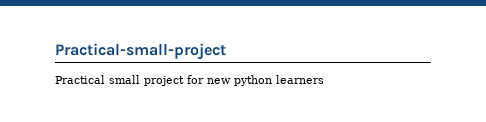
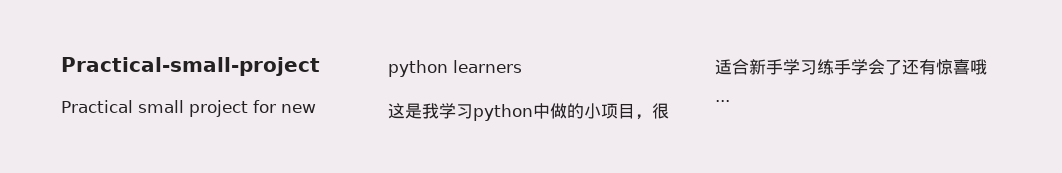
+ 这是我学习python中做的小项目，很适合新手学习练手学会了还有惊喜哦...

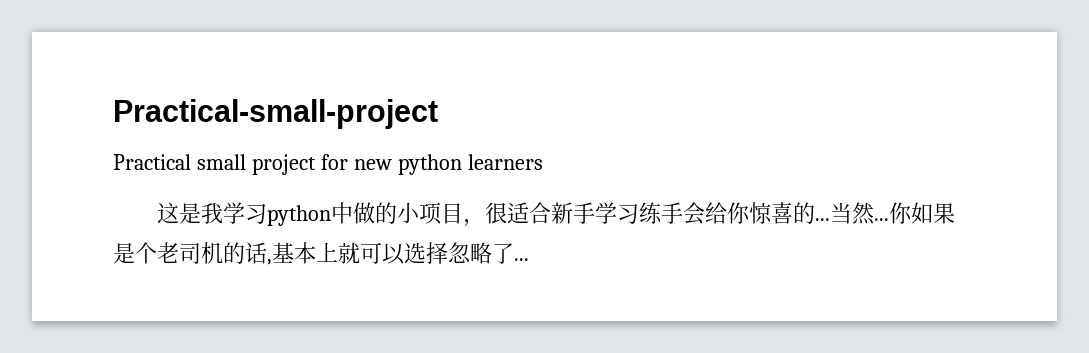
- 这是我学习python中做的小项目，很适合新手学习练手学会了还有惊喜哦...
+ 这是我学习python中做的小项目，很适合新手学习练手会给你惊喜的...当然...你如果是个老司机的话,基本上就可以选择忽略了...

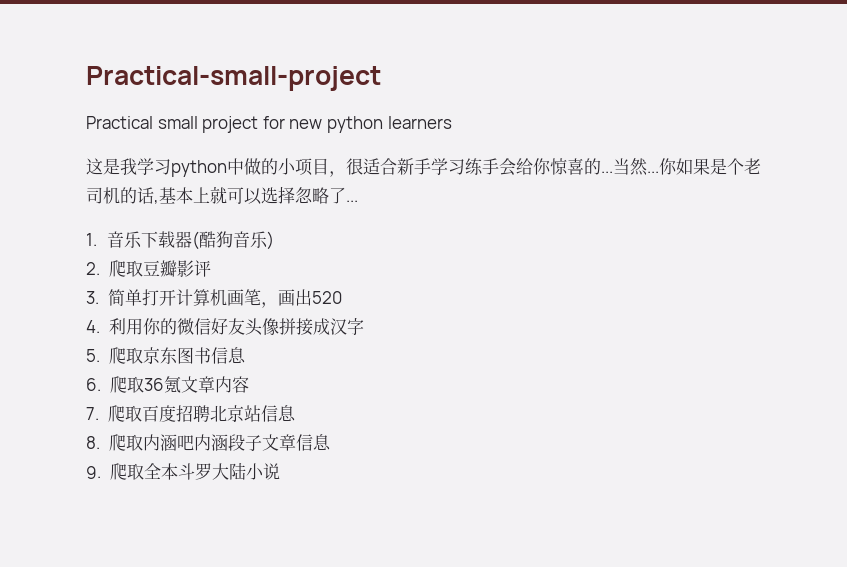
+ 1.音乐下载器(酷狗音乐)
+ 2.爬取豆瓣影评
+ 3.简单打开计算机画笔，画出520
+ 4.利用你的微信好友头像拼接成汉字
+ 5.爬取京东图书信息
+ 6.爬取36氪文章内容
+ 7.爬取百度招聘北京站信息
+ 8.爬取内涵吧内涵段子文章信息
+ 9.爬取全本斗罗大陆小说

